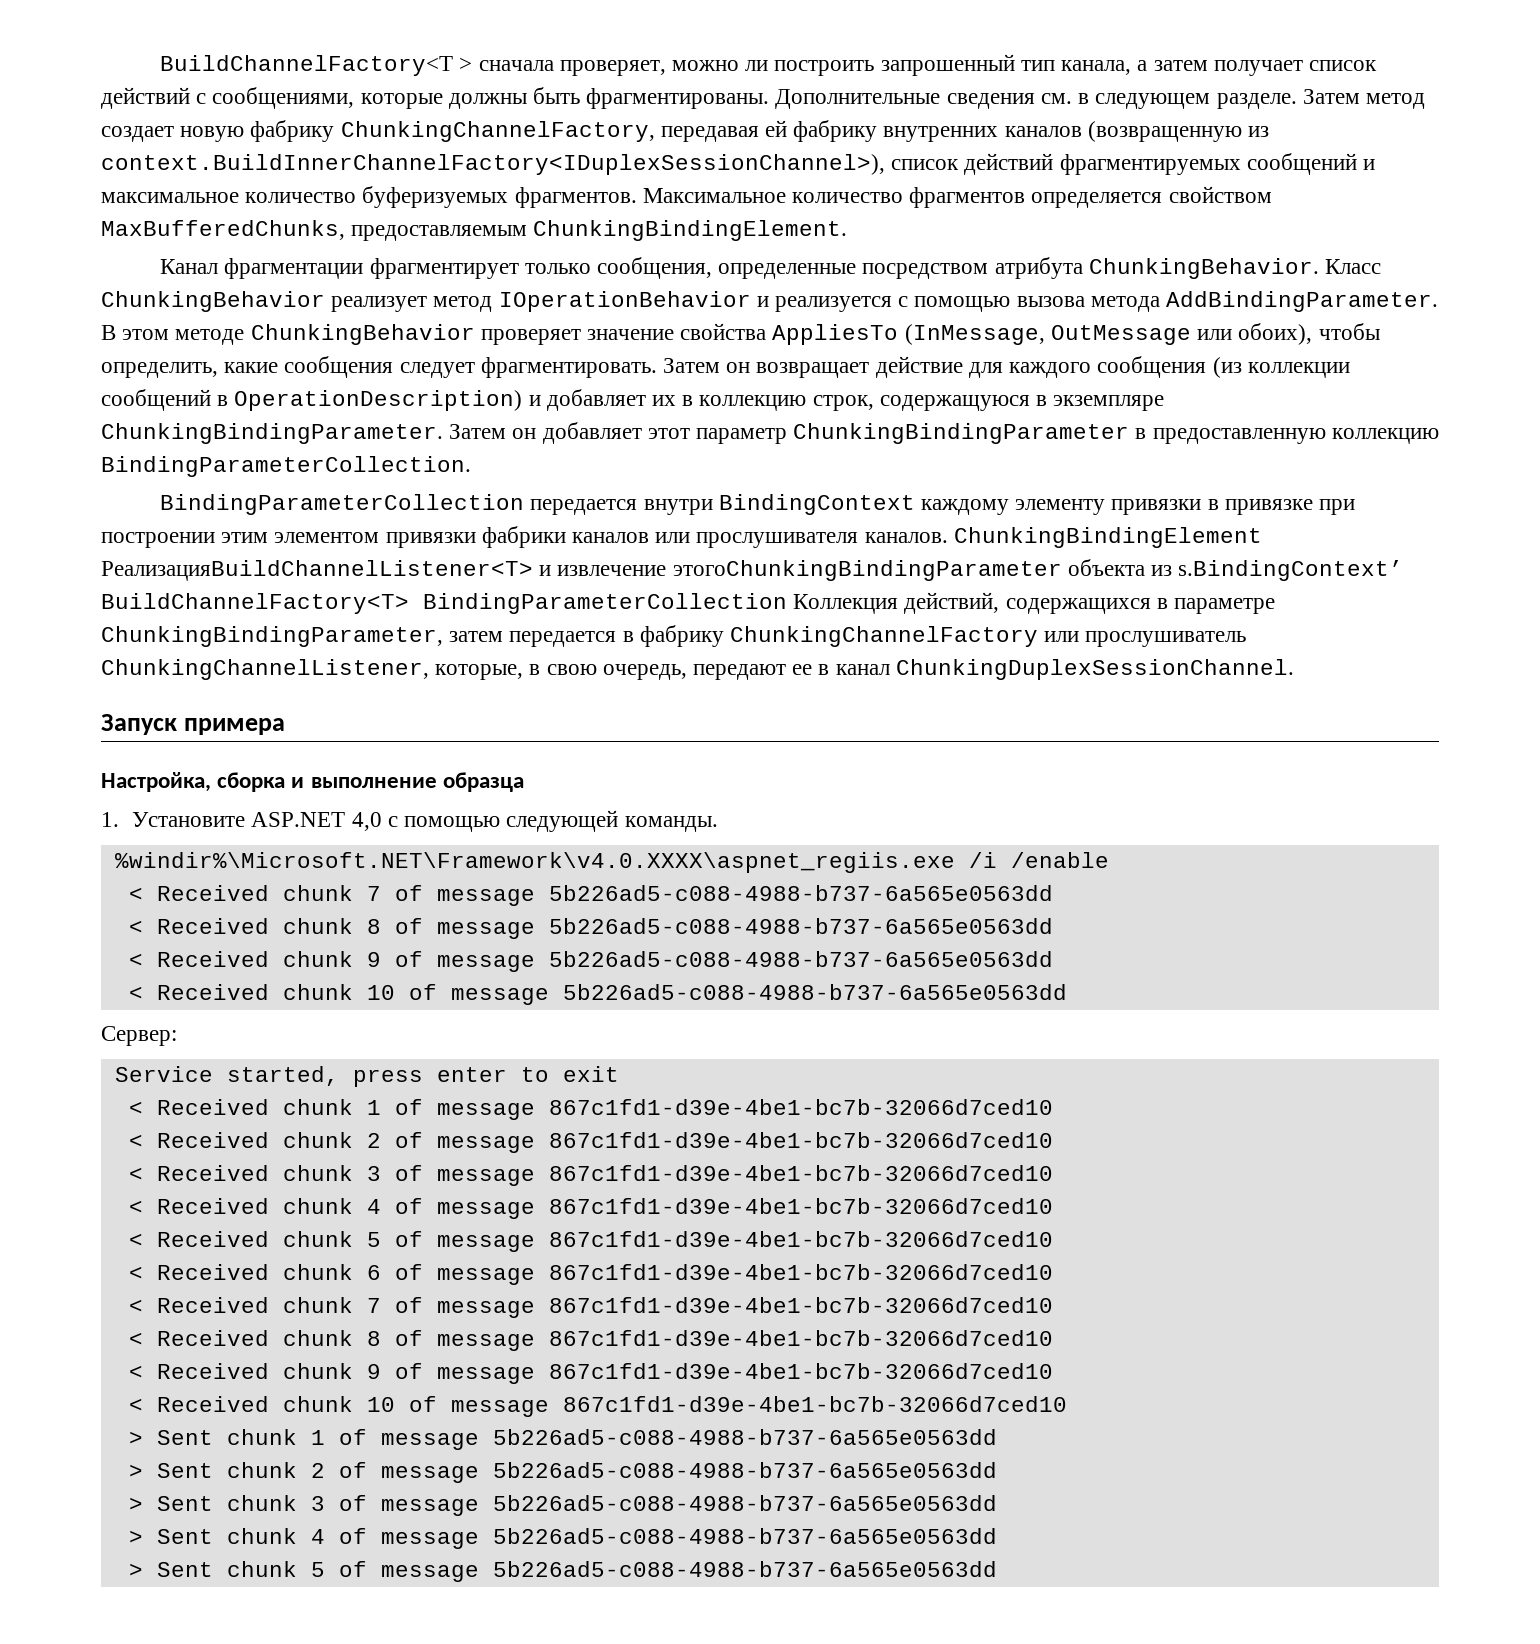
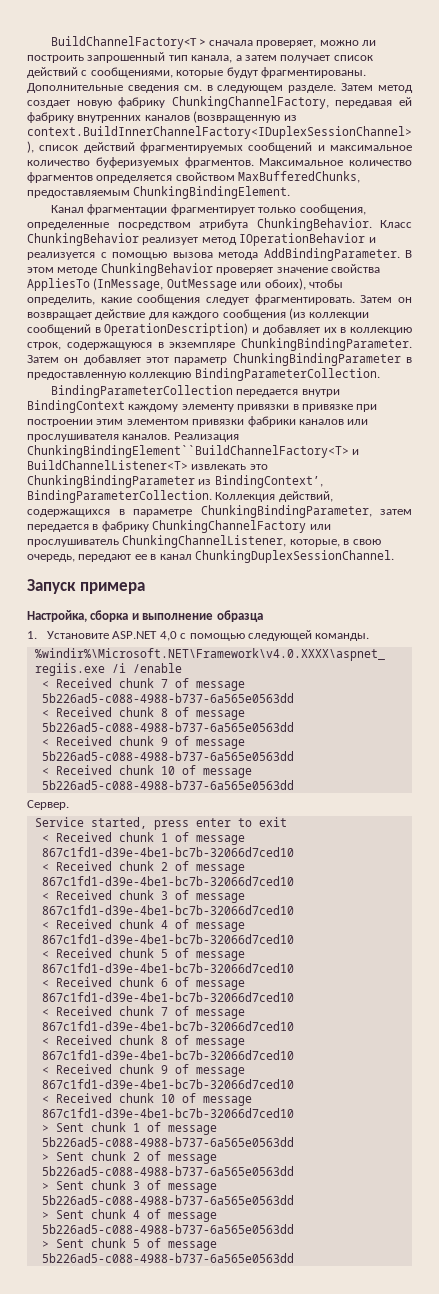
- BuildChannelFactory<T > сначала проверяет, можно ли построить запрошенный тип канала, а затем получает список действий с сообщениями, которые должны быть фрагментированы.
+ BuildChannelFactory<T > сначала проверяет, можно ли построить запрошенный тип канала, а затем получает список действий с сообщениями, которые будут фрагментированы.
- ChunkingBindingElement РеализацияBuildChannelListener<T> и извлечение этогоChunkingBindingParameter объекта из s.BindingContext’ BuildChannelFactory<T> BindingParameterCollection Коллекция действий, содержащихся в параметре ChunkingBindingParameter, затем передается в фабрику ChunkingChannelFactory или прослушиватель ChunkingChannelListener, которые, в свою очередь, передают ее в канал ChunkingDuplexSessionChannel.
+ Реализация ChunkingBindingElement``BuildChannelFactory<T> и BuildChannelListener<T> извлекать это ChunkingBindingParameter из BindingContext’, BindingParameterCollection. Коллекция действий, содержащихся в параметре ChunkingBindingParameter, затем передается в фабрику ChunkingChannelFactory или прослушиватель ChunkingChannelListener, которые, в свою очередь, передают ее в канал ChunkingDuplexSessionChannel.
- Сервер:
+ Сервер.

